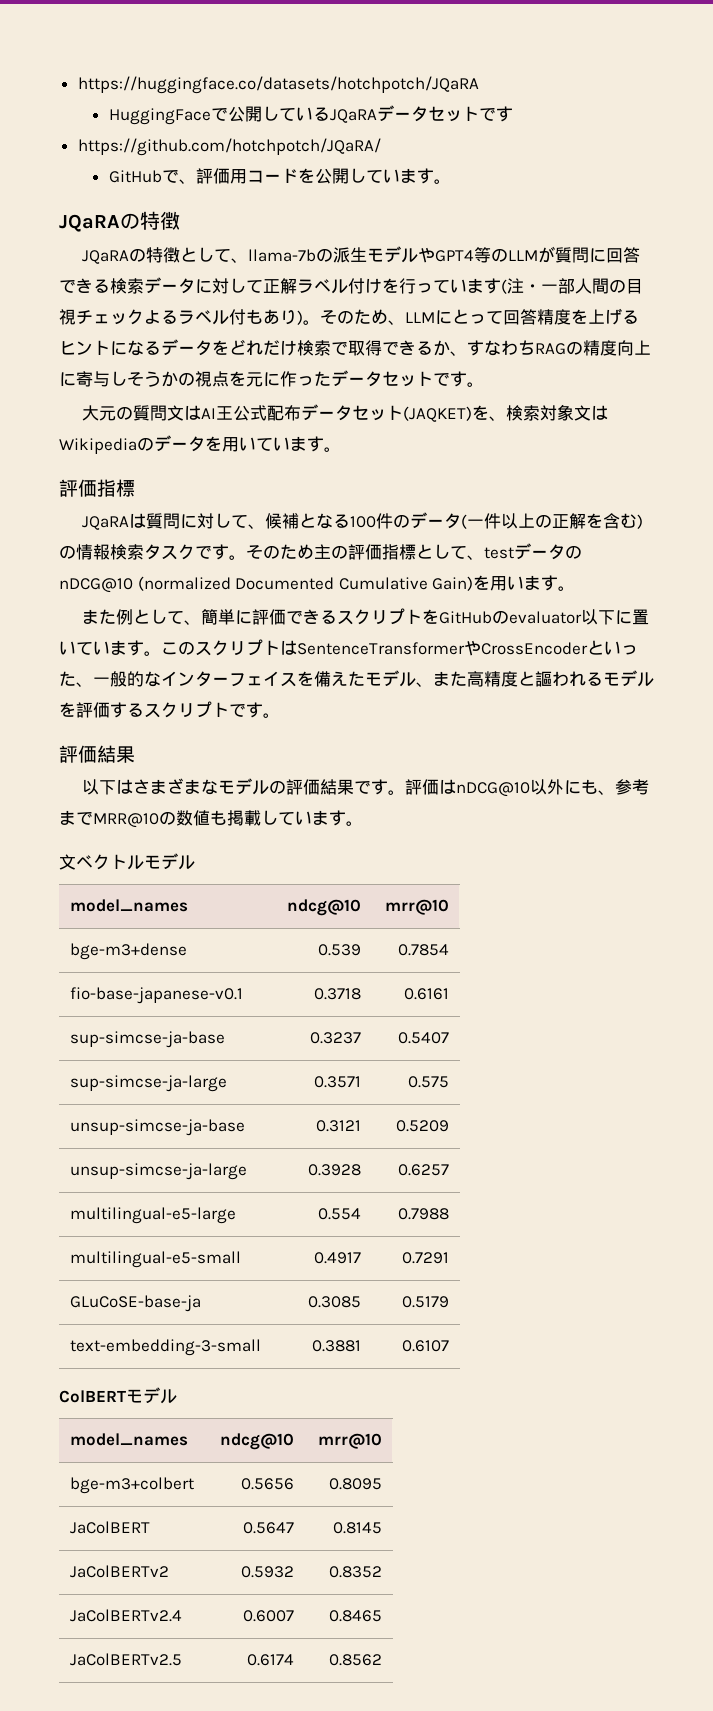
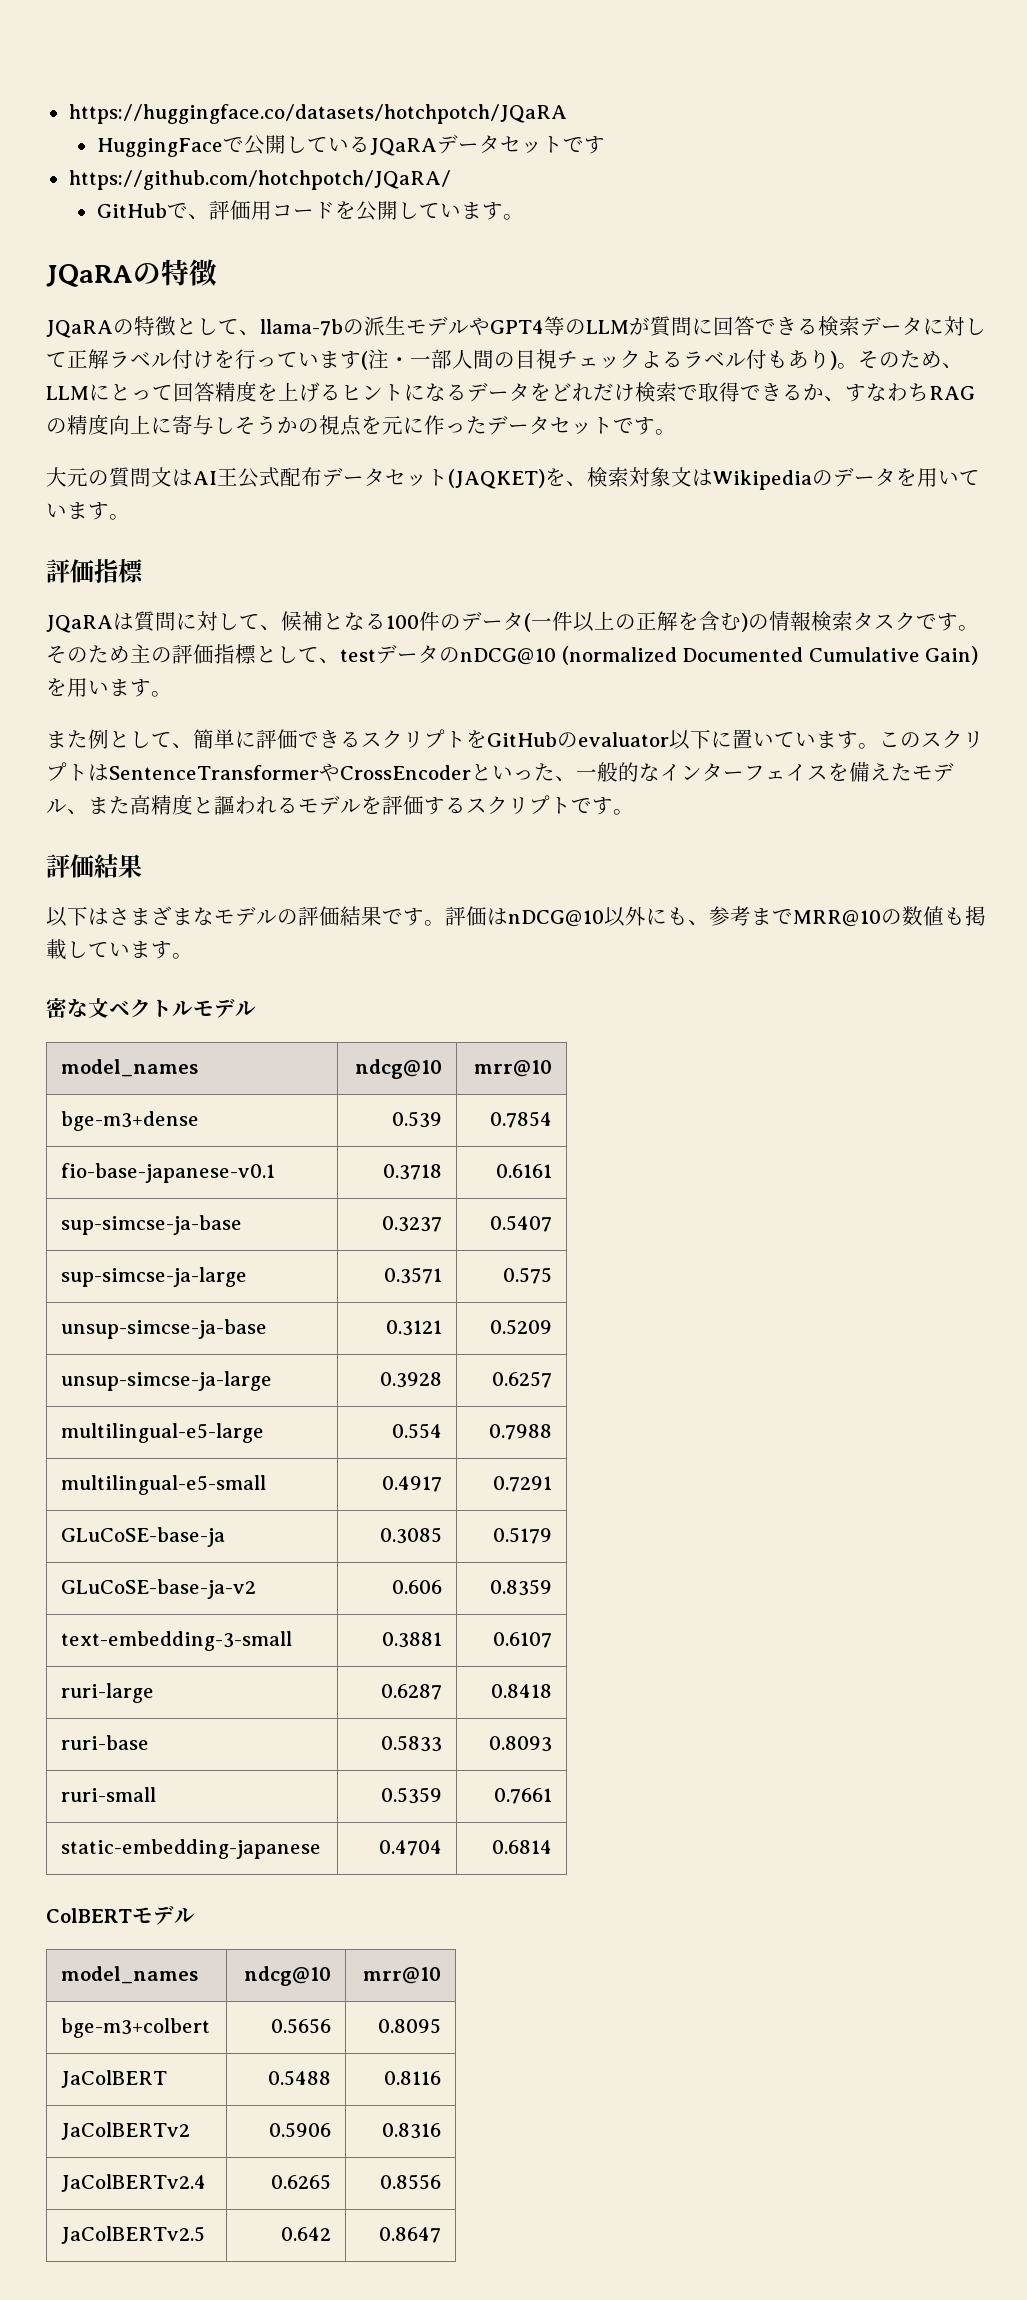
- 文ベクトルモデル
+ 密な文ベクトルモデル
+ GLuCoSE-base-ja-v2 | 0.606 | 0.8359
+ ruri-large | 0.6287 | 0.8418
+ ruri-base | 0.5833 | 0.8093
+ ruri-small | 0.5359 | 0.7661
+ static-embedding-japanese | 0.4704 | 0.6814
- JaColBERT | 0.5647 | 0.8145
+ JaColBERT | 0.5488 | 0.8116
- JaColBERTv2 | 0.5932 | 0.8352
+ JaColBERTv2 | 0.5906 | 0.8316
- JaColBERTv2.4 | 0.6007 | 0.8465
+ JaColBERTv2.4 | 0.6265 | 0.8556
- JaColBERTv2.5 | 0.6174 | 0.8562
+ JaColBERTv2.5 | 0.642 | 0.8647

